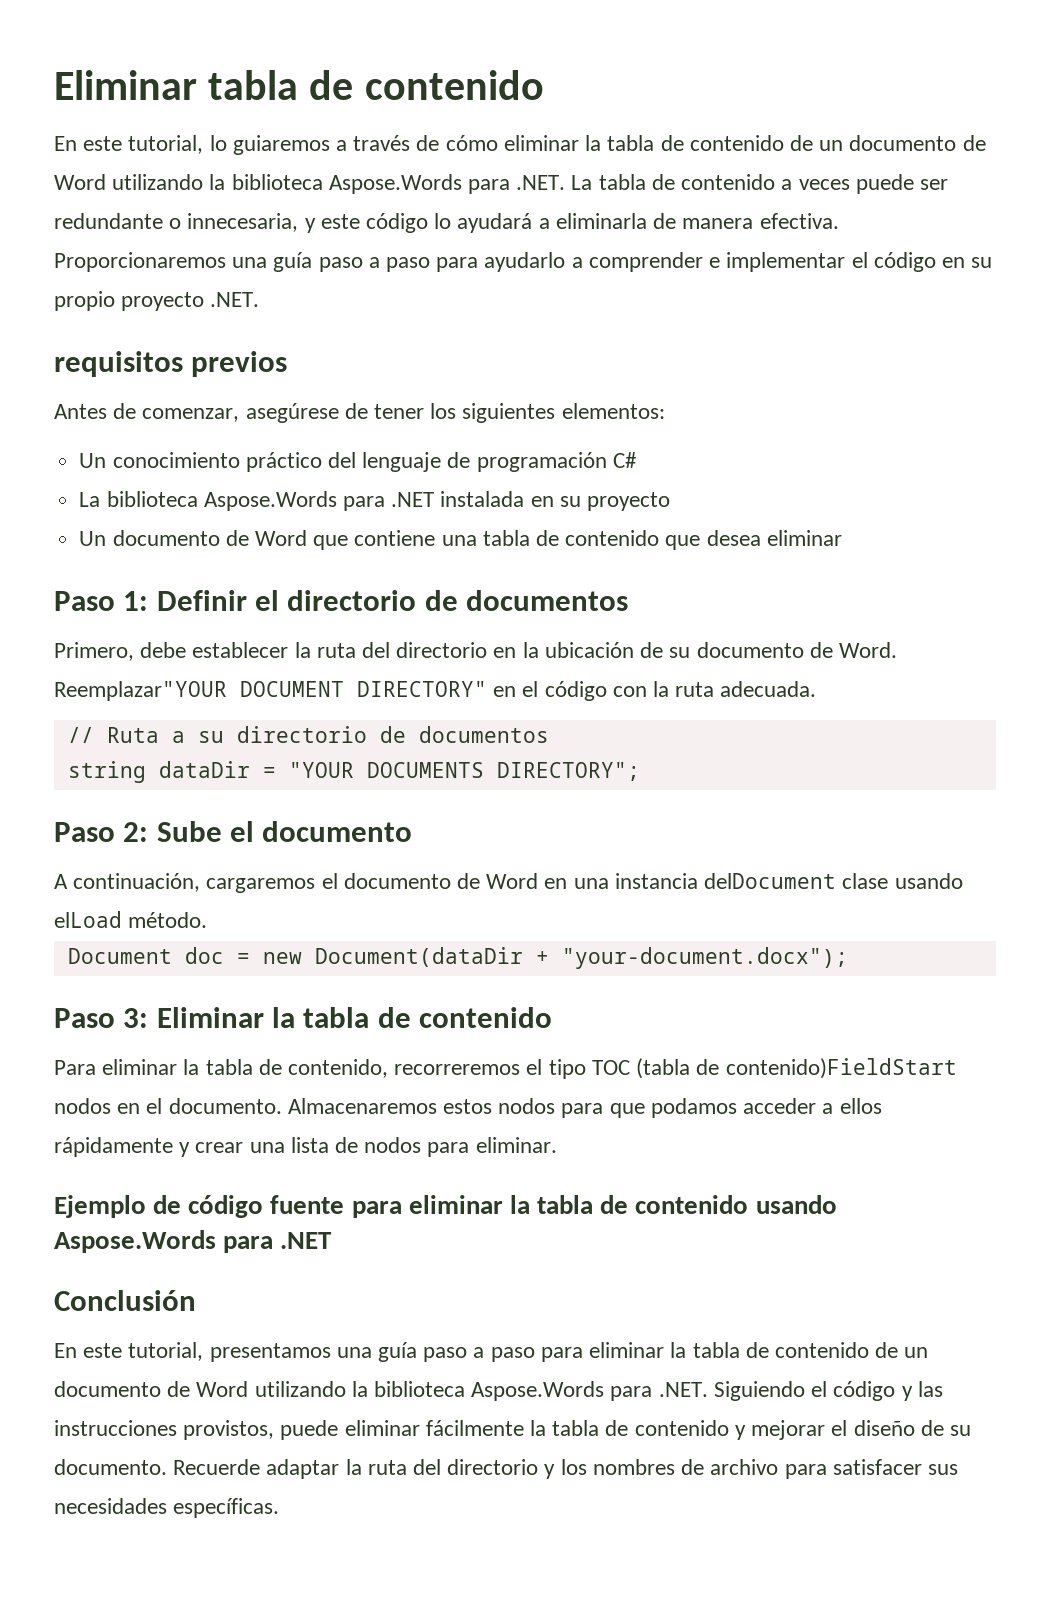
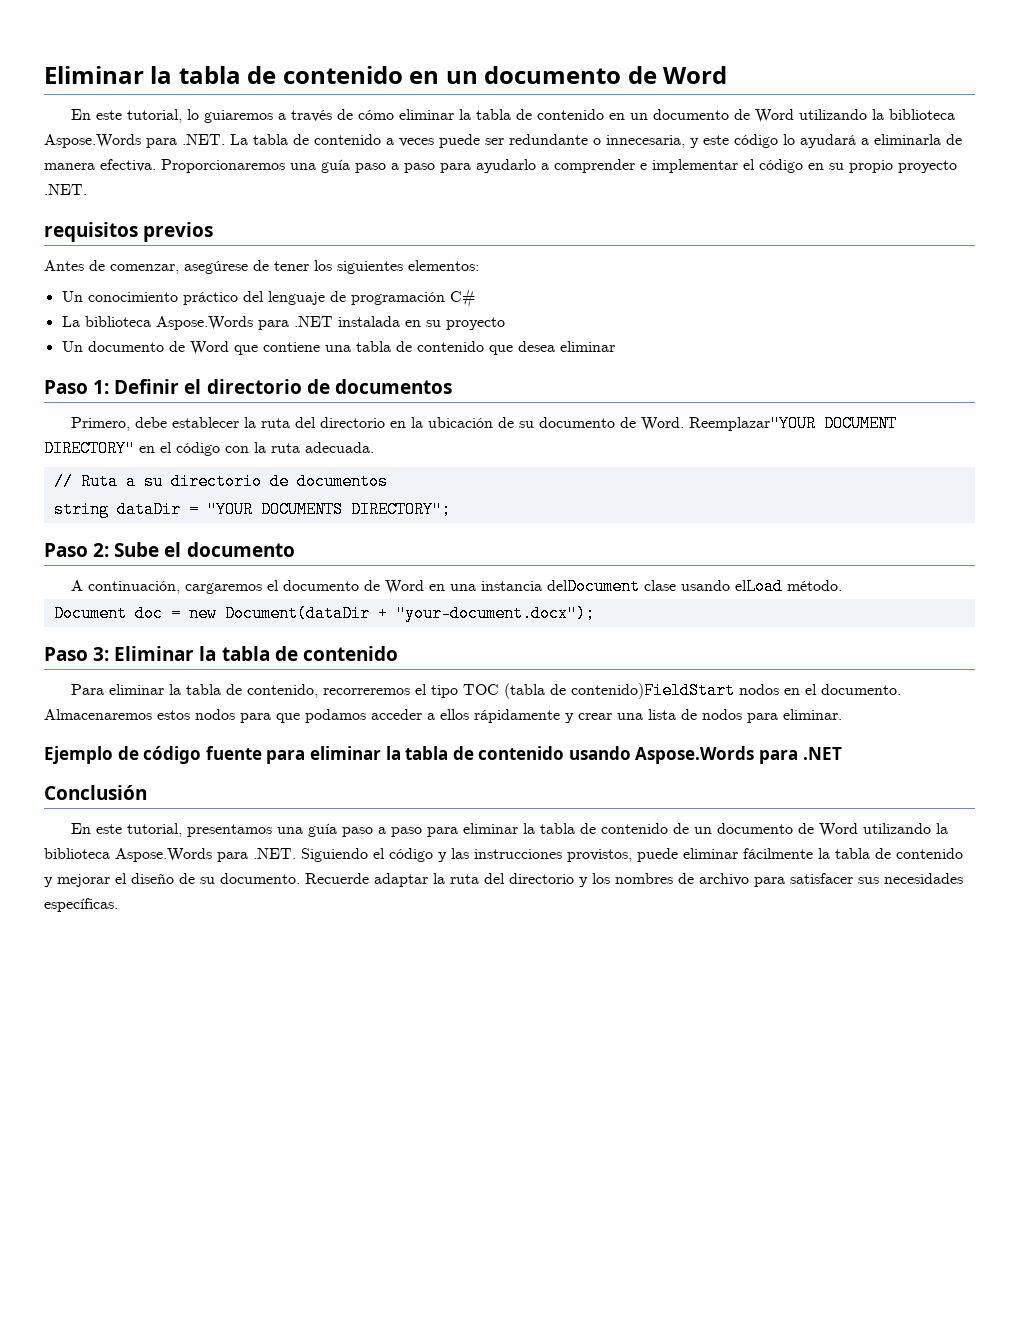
- Eliminar tabla de contenido
+ Eliminar la tabla de contenido en un documento de Word
- En este tutorial, lo guiaremos a través de cómo eliminar la tabla de contenido de un documento de Word utilizando la biblioteca Aspose.Words para .NET. La tabla de contenido a veces puede ser redundante o innecesaria, y este código lo ayudará a eliminarla de manera efectiva.
+ En este tutorial, lo guiaremos a través de cómo eliminar la tabla de contenido en un documento de Word utilizando la biblioteca Aspose.Words para .NET. La tabla de contenido a veces puede ser redundante o innecesaria, y este código lo ayudará a eliminarla de manera efectiva.

